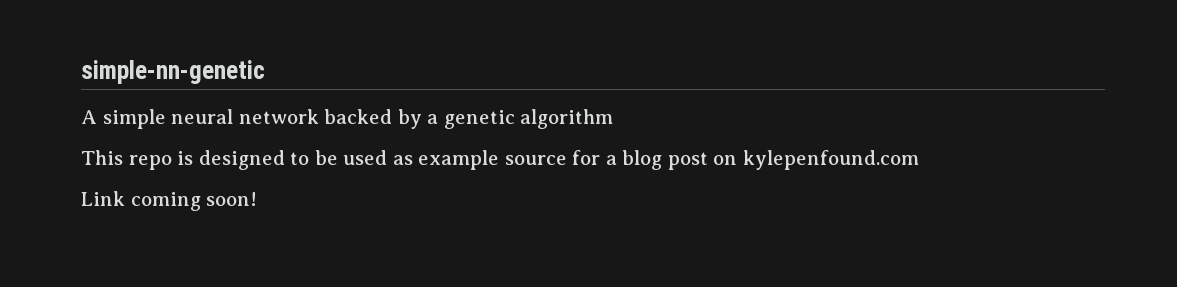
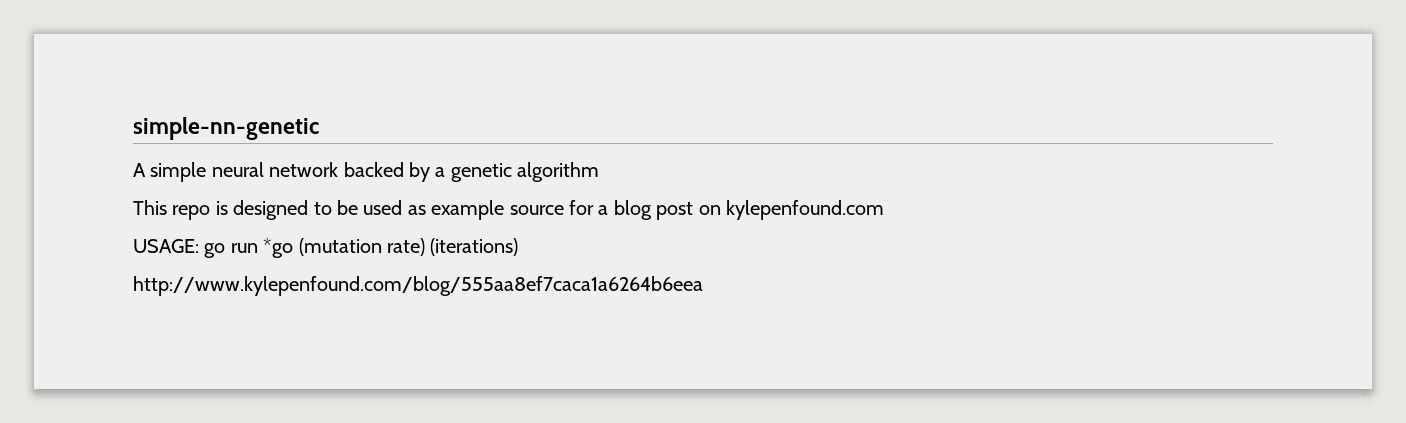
- Link coming soon!
+ USAGE: go run *go (mutation rate) (iterations)
+ http://www.kylepenfound.com/blog/555aa8ef7caca1a6264b6eea

